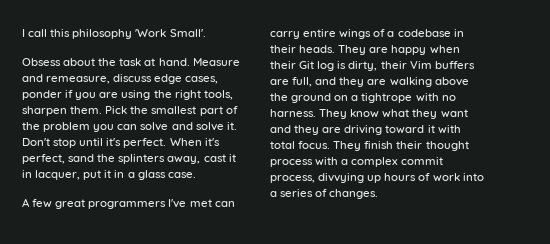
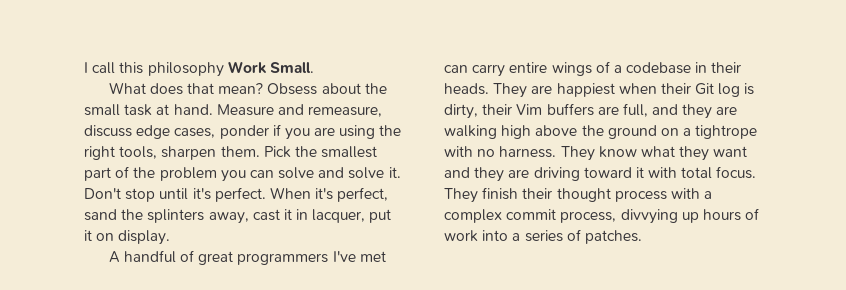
- I call this philosophy 'Work Small'.
- Obsess about the task at hand.
+ I call this philosophy Work Small.
+ What does that mean? Obsess about the small task at hand.
- When it's perfect, sand the splinters away, cast it in lacquer, put it in a glass case.
+ When it's perfect, sand the splinters away, cast it in lacquer, put it on display.
- A few great programmers I've met can carry entire wings of a codebase in their heads.
+ A handful of great programmers I've met can carry entire wings of a codebase in their heads.
- They are happy when their Git log is dirty, their Vim buffers are full, and they are walking above the ground on a tightrope with no harness.
+ They are happiest when their Git log is dirty, their Vim buffers are full, and they are walking high above the ground on a tightrope with no harness.
- They finish their thought process with a complex commit process, divvying up hours of work into a series of changes.
+ They finish their thought process with a complex commit process, divvying up hours of work into a series of patches.

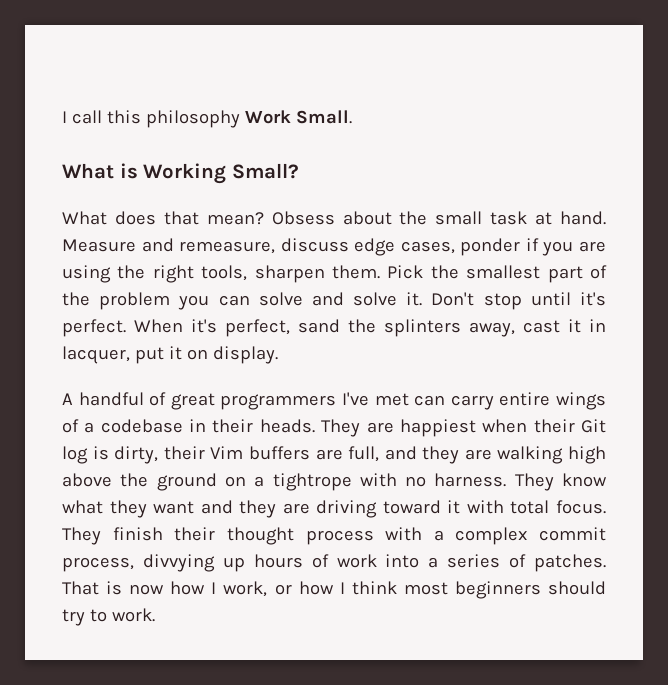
+ What is Working Small?
+ That is now how I work, or how I think most beginners should try to work.

